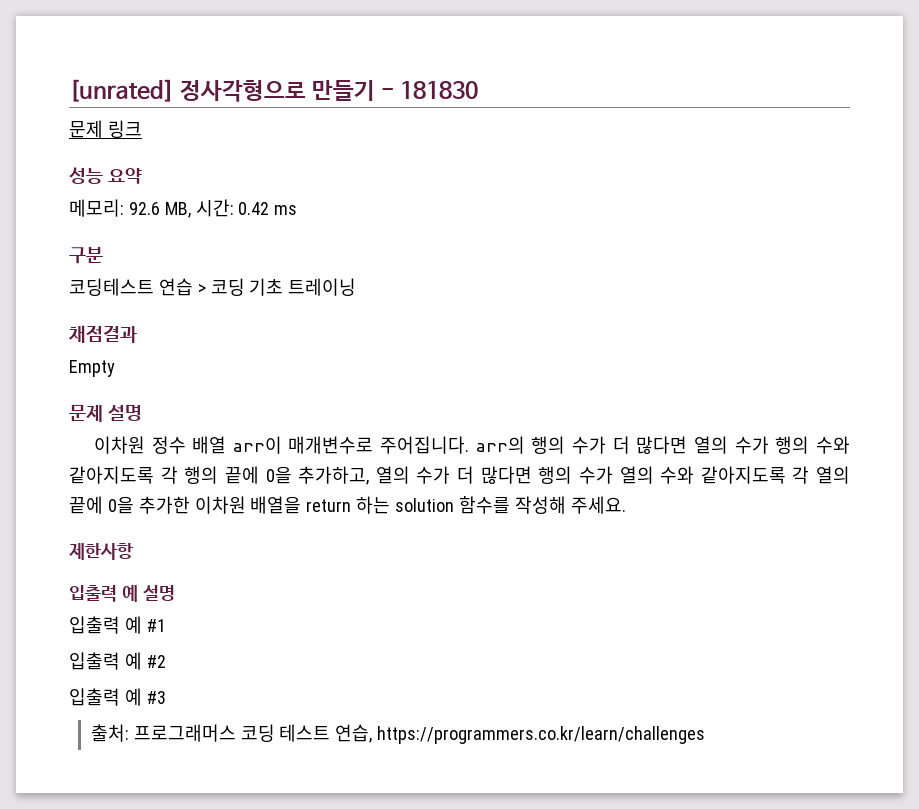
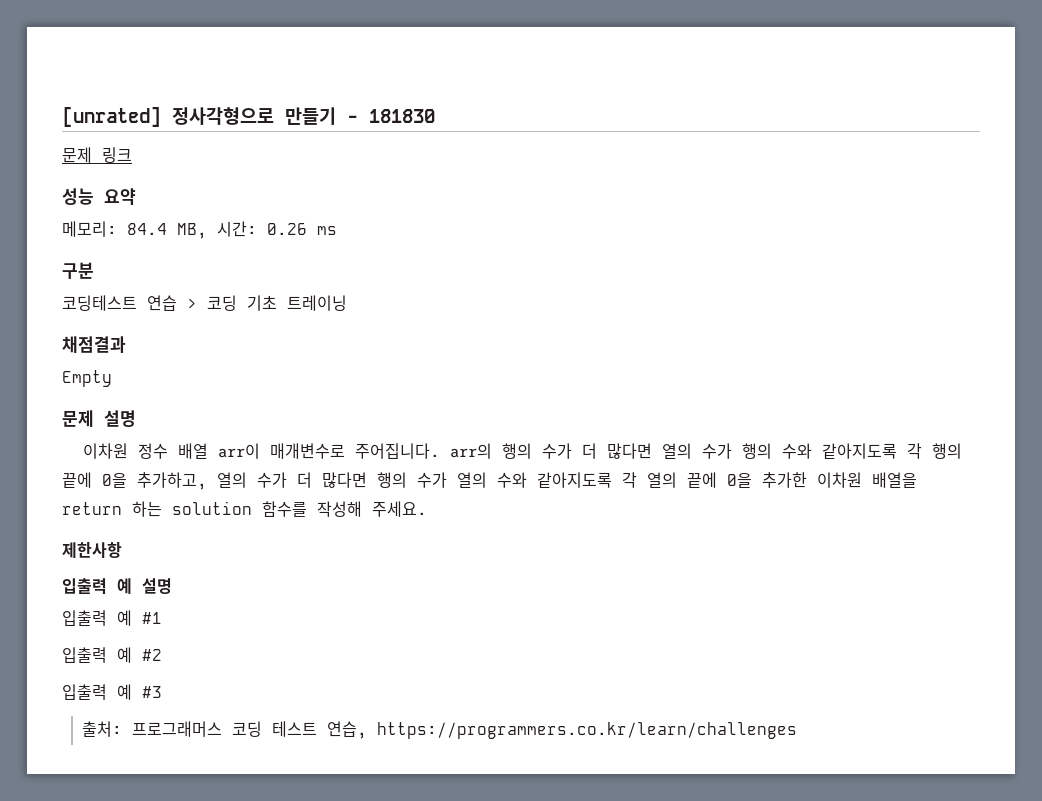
- 메모리: 92.6 MB, 시간: 0.42 ms
+ 메모리: 84.4 MB, 시간: 0.26 ms

